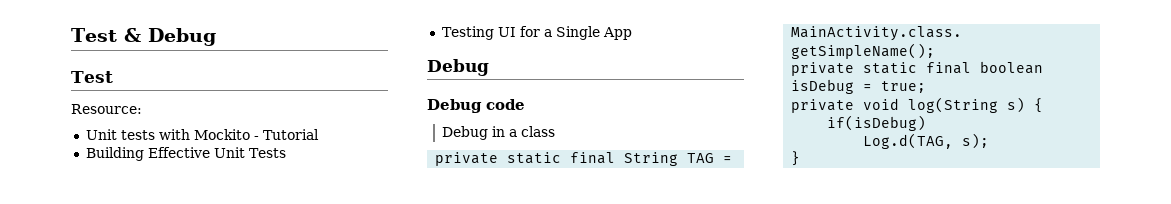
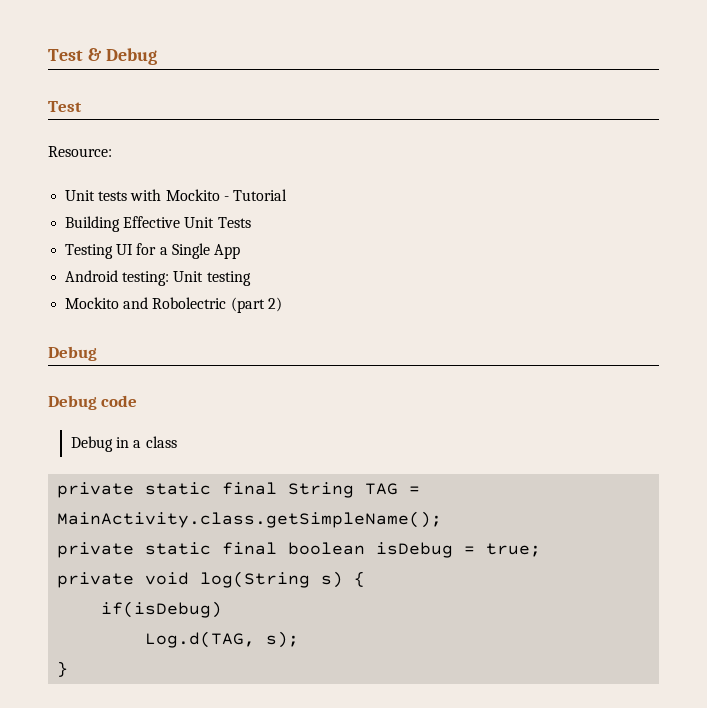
+ Android testing: Unit testing
+ Mockito and Robolectric (part 2)

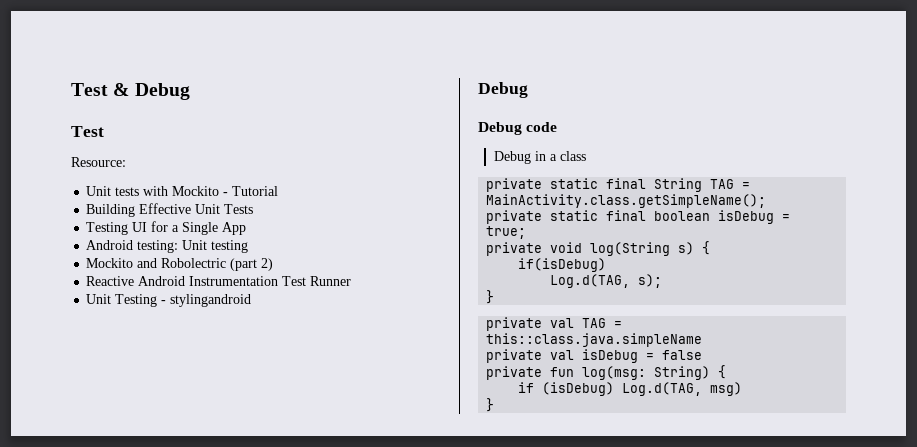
+ Reactive Android Instrumentation Test Runner
+ Unit Testing - stylingandroid
+ private val TAG = this::class.java.simpleName
+ private val isDebug = false
+ private fun log(msg: String) {
+ if (isDebug) Log.d(TAG, msg)
+ }

